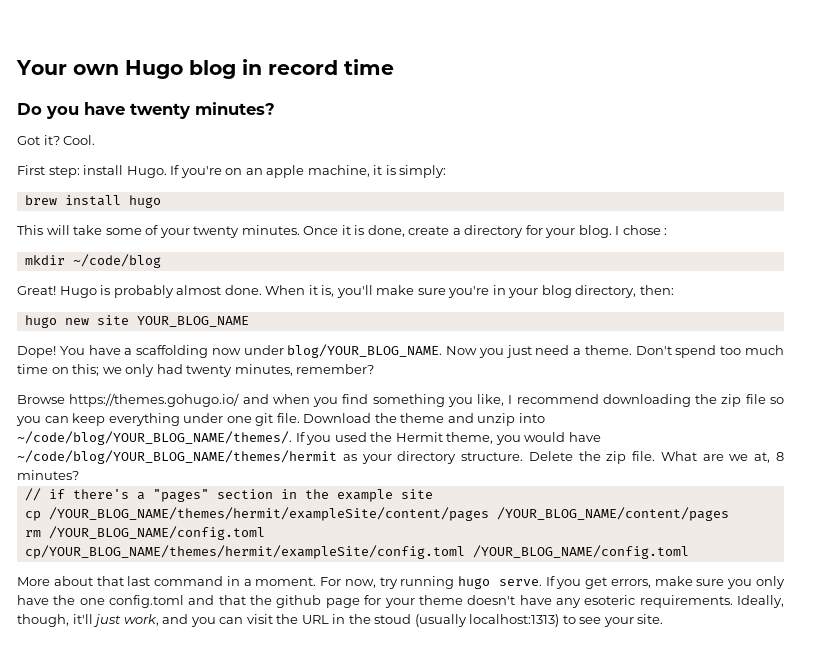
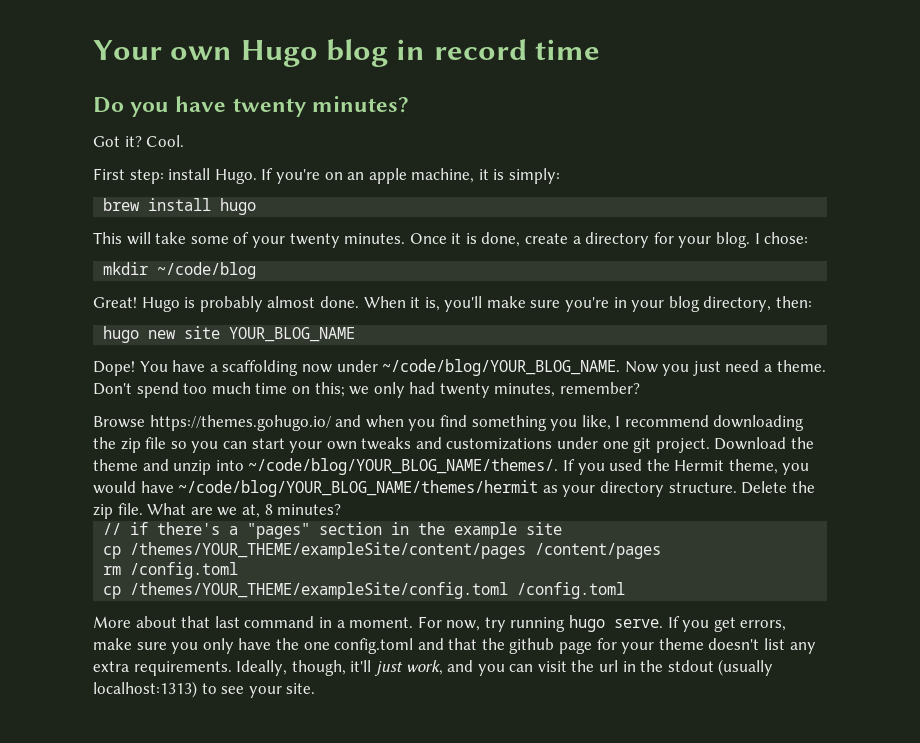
- I chose :
+ I chose:
- You have a scaffolding now under blog/YOUR_BLOG_NAME.
+ You have a scaffolding now under ~/code/blog/YOUR_BLOG_NAME.
- Browse https://themes.gohugo.io/ and when you find something you like, I recommend downloading the zip file so you can keep everything under one git file.
+ Browse https://themes.gohugo.io/ and when you find something you like, I recommend downloading the zip file so you can start your own tweaks and customizations under one git project.
- cp /YOUR_BLOG_NAME/themes/hermit/exampleSite/content/pages /YOUR_BLOG_NAME/content/pages
+ cp /themes/YOUR_THEME/exampleSite/content/pages /content/pages
- rm /YOUR_BLOG_NAME/config.toml
- cp/YOUR_BLOG_NAME/themes/hermit/exampleSite/config.toml /YOUR_BLOG_NAME/config.toml
+ rm /config.toml
+ cp /themes/YOUR_THEME/exampleSite/config.toml /config.toml
- If you get errors, make sure you only have the one config.toml and that the github page for your theme doesn't have any esoteric requirements.
+ If you get errors, make sure you only have the one config.toml and that the github page for your theme doesn't list any extra requirements.
- Ideally, though, it'll just work, and you can visit the URL in the stoud (usually localhost:1313) to see your site.
+ Ideally, though, it'll just work, and you can visit the url in the stdout (usually localhost:1313) to see your site.

